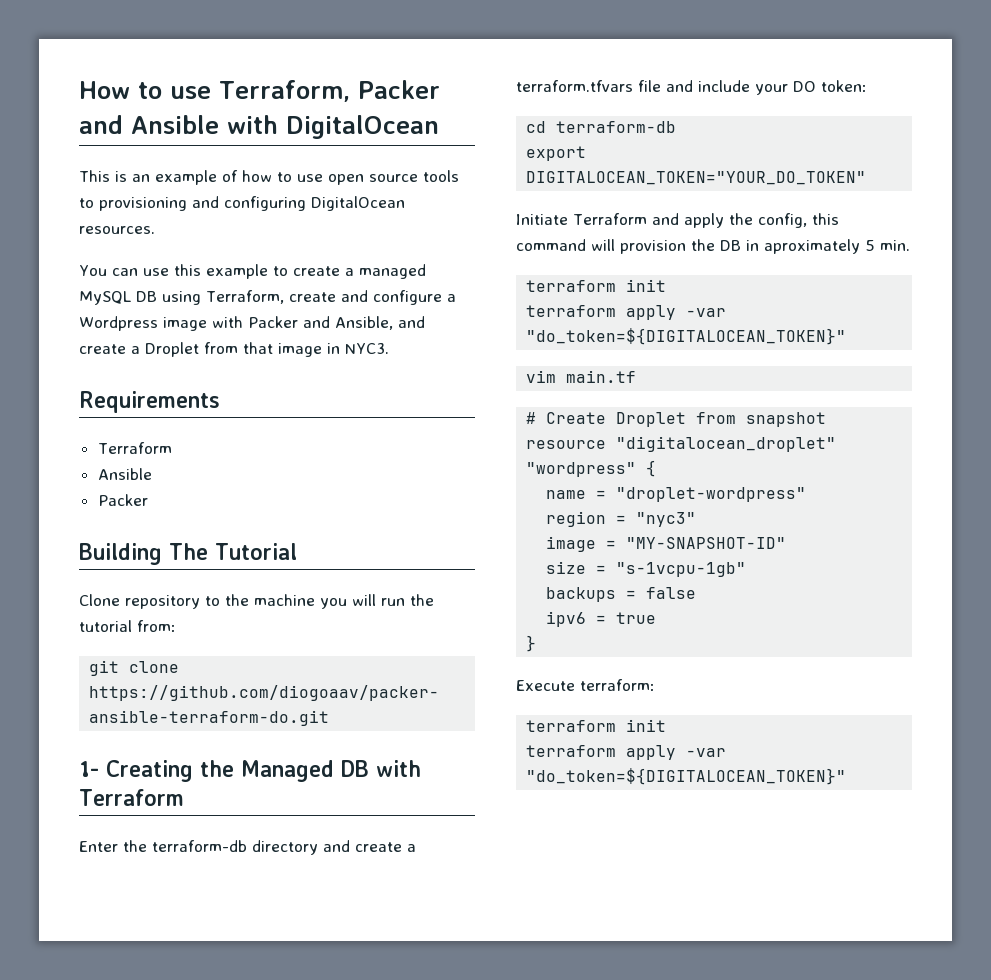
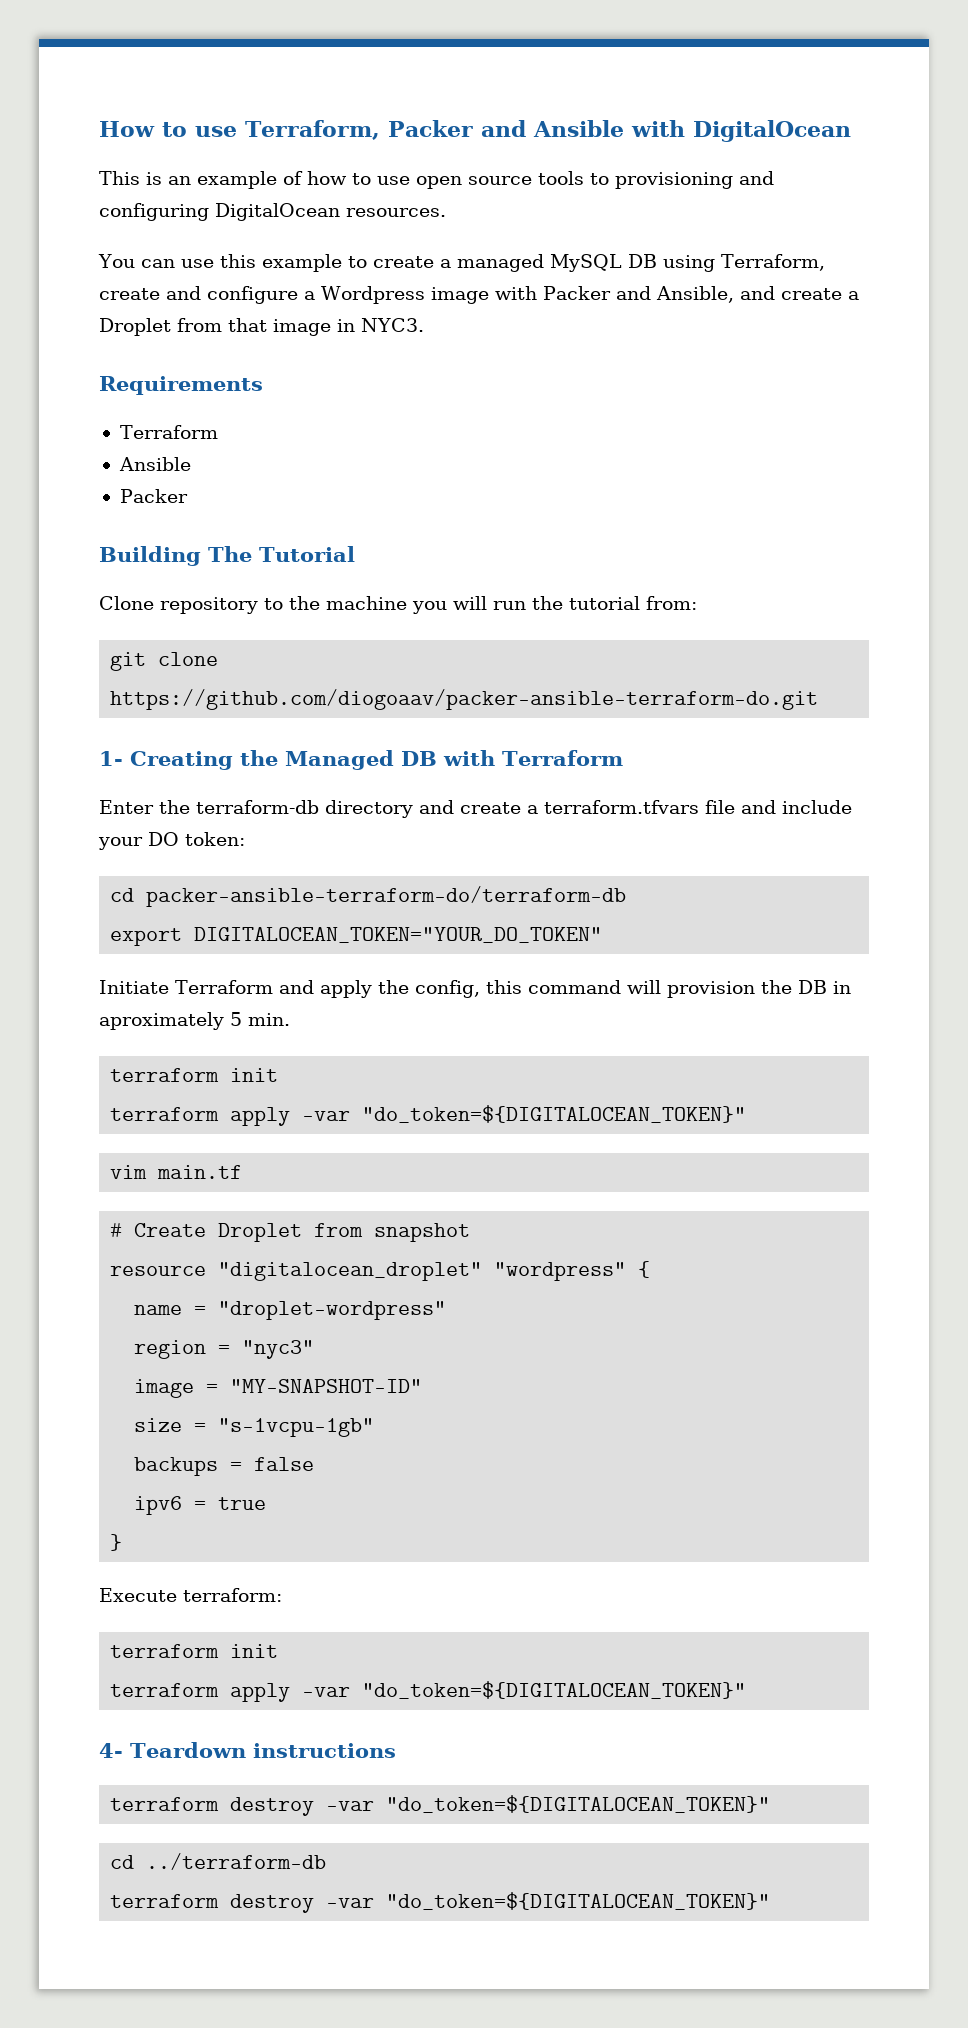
- cd terraform-db
+ cd packer-ansible-terraform-do/terraform-db
+ 4- Teardown instructions
+ terraform destroy -var "do_token=${DIGITALOCEAN_TOKEN}"
+ cd ../terraform-db
+ terraform destroy -var "do_token=${DIGITALOCEAN_TOKEN}"

